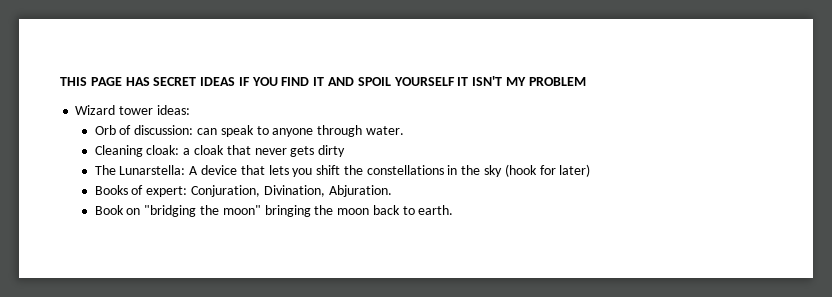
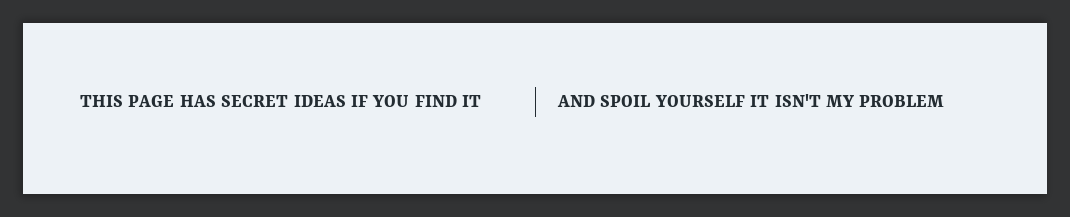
- Wizard tower ideas:
- Orb of discussion: can speak to anyone through water.
- Cleaning cloak: a cloak that never gets dirty
- The Lunarstella: A device that lets you shift the constellations in the sky (hook for later)
- Books of expert: Conjuration, Divination, Abjuration.
- Book on "bridging the moon" bringing the moon back to earth.

